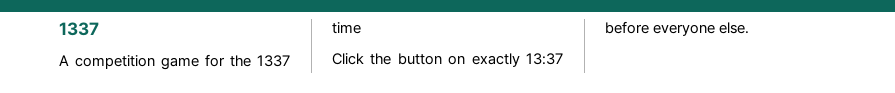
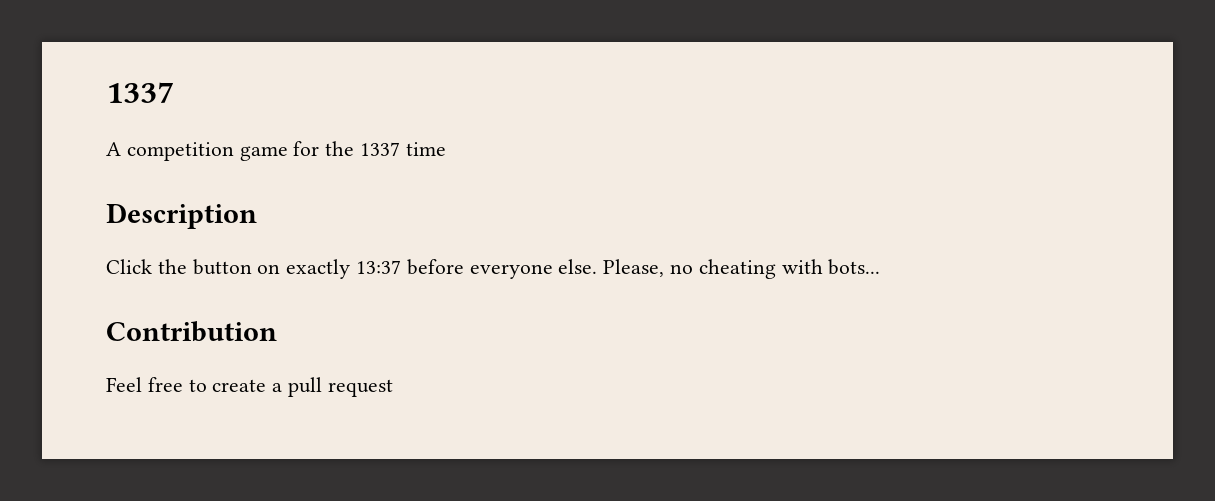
+ Description
+ Please, no cheating with bots...
+ Contribution
+ Feel free to create a pull request

